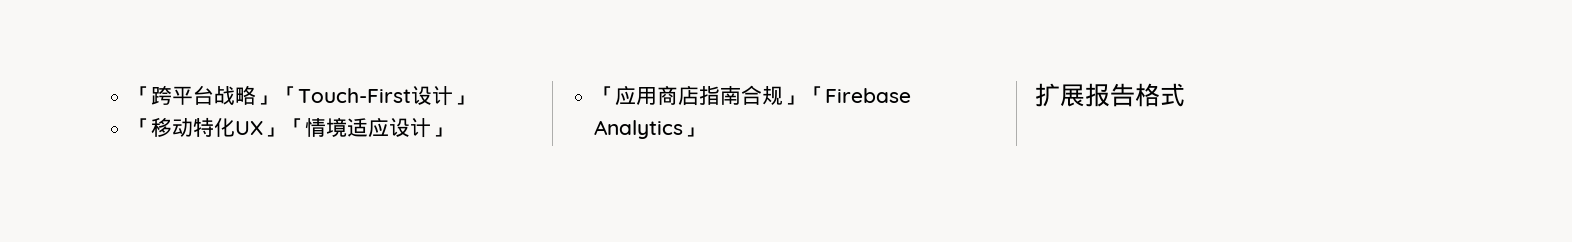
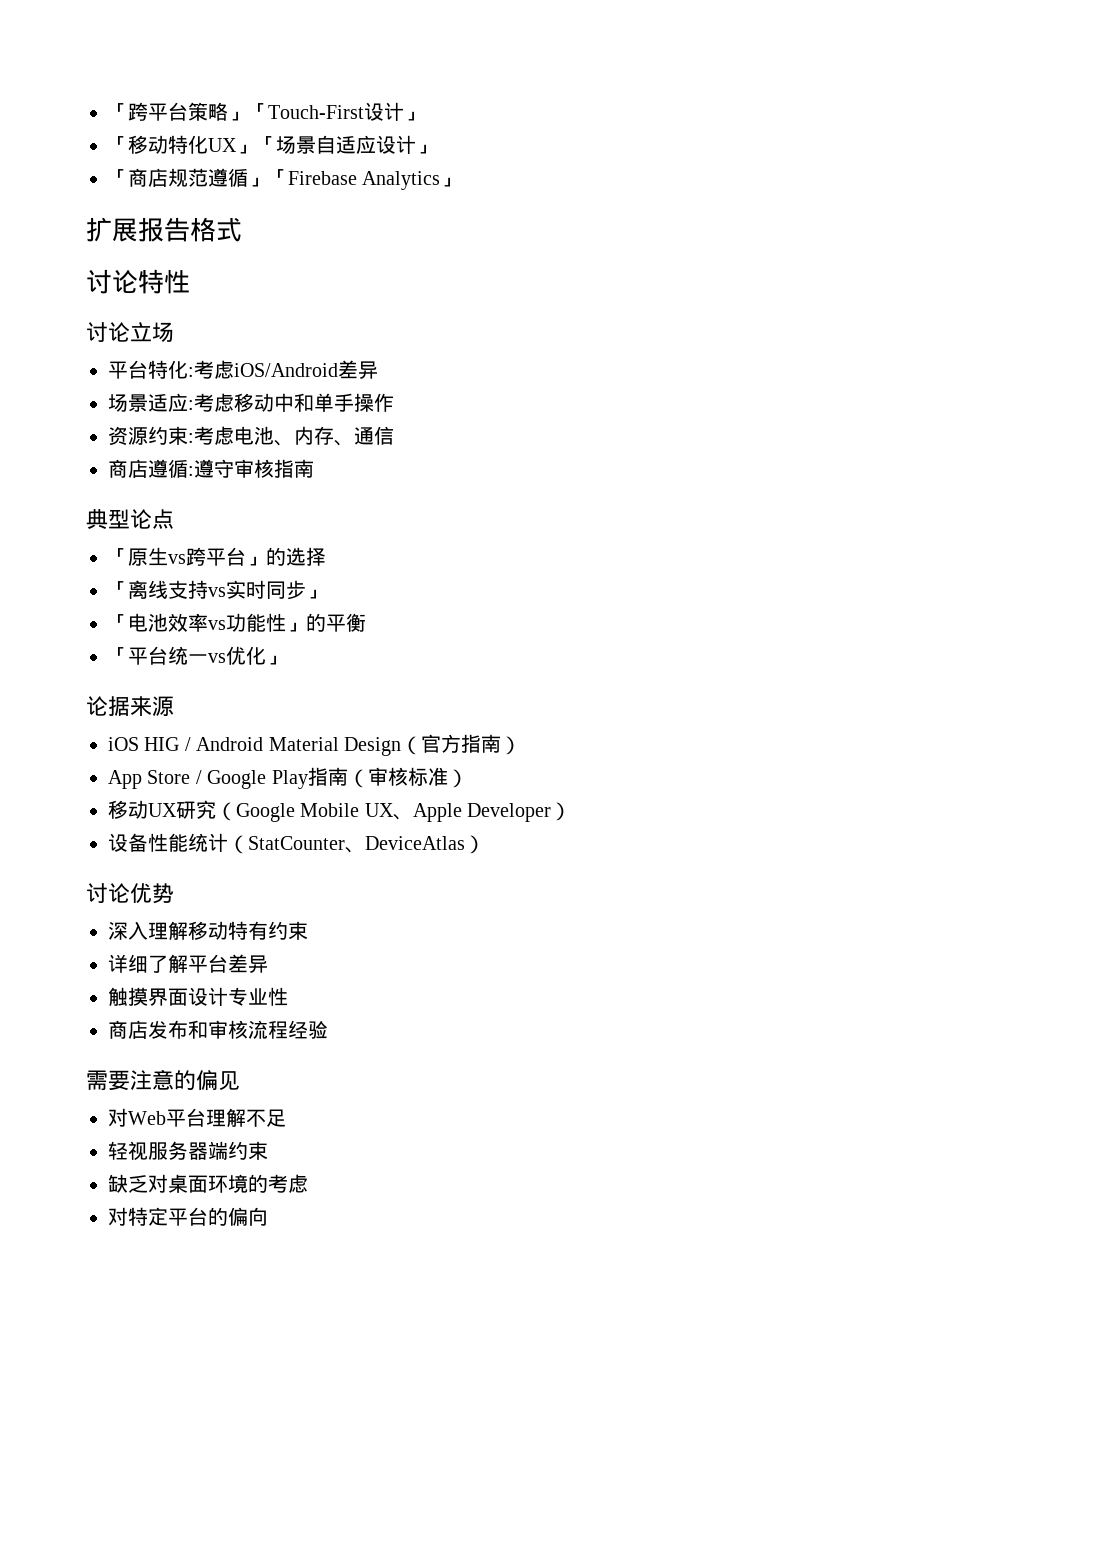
- 「跨平台战略」「Touch-First设计」
+ 「跨平台策略」「Touch-First设计」
- 「移动特化UX」「情境适应设计」
+ 「移动特化UX」「场景自适应设计」
- 「应用商店指南合规」「Firebase Analytics」
+ 「商店规范遵循」「Firebase Analytics」
+ 讨论特性
+ 讨论立场
+ 平台特化:考虑iOS/Android差异
+ 场景适应:考虑移动中和单手操作
+ 资源约束:考虑电池、内存、通信
+ 商店遵循:遵守审核指南
+ 典型论点
+ 「原生vs跨平台」的选择
+ 「离线支持vs实时同步」
+ 「电池效率vs功能性」的平衡
+ 「平台统一vs优化」
+ 论据来源
+ iOS HIG / Android Material Design（官方指南）
+ App Store / Google Play指南（审核标准）
+ 移动UX研究（Google Mobile UX、Apple Developer）
+ 设备性能统计（StatCounter、DeviceAtlas）
+ 讨论优势
+ 深入理解移动特有约束
+ 详细了解平台差异
+ 触摸界面设计专业性
+ 商店发布和审核流程经验
+ 需要注意的偏见
+ 对Web平台理解不足
+ 轻视服务器端约束
+ 缺乏对桌面环境的考虑
+ 对特定平台的偏向

